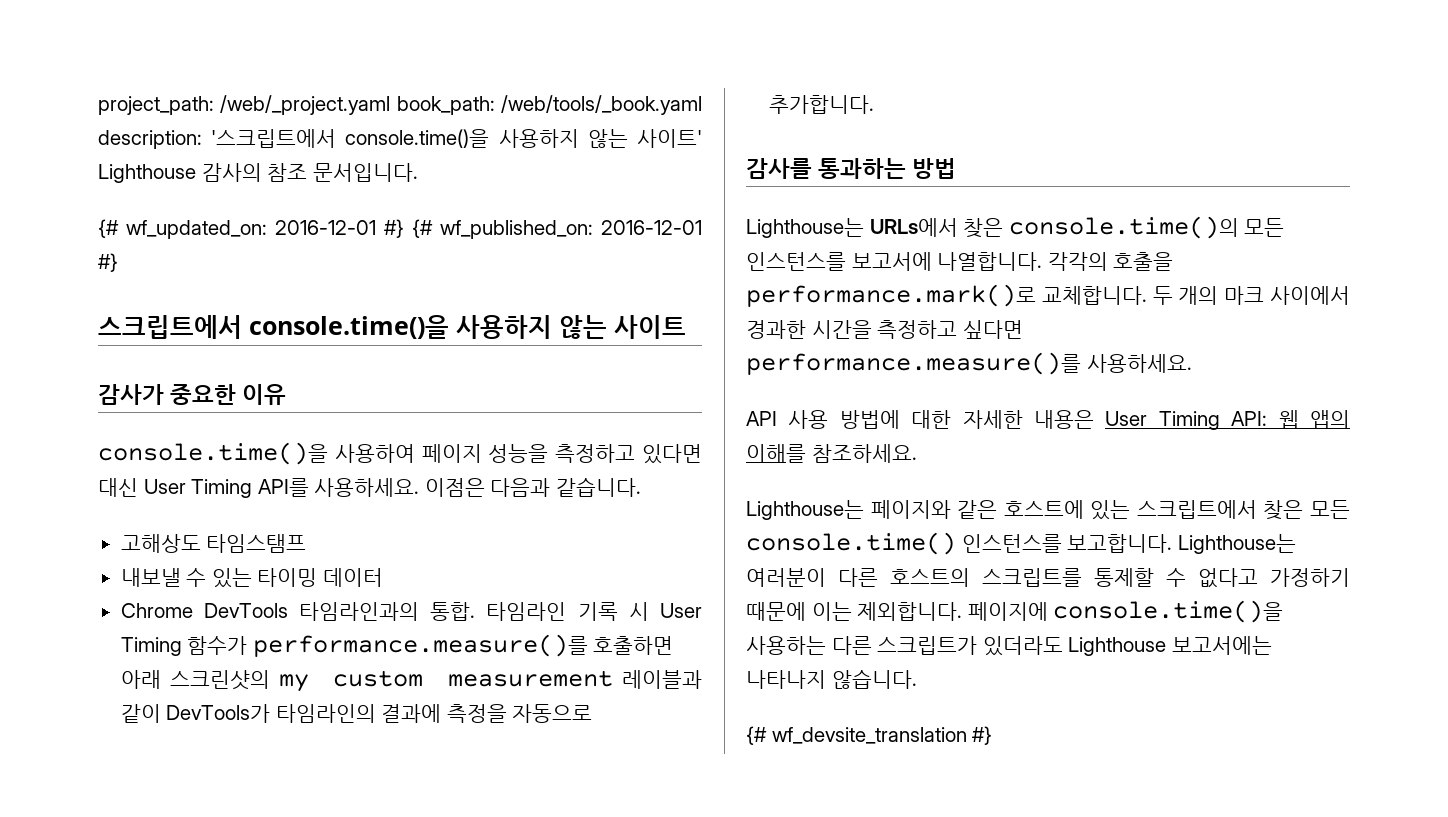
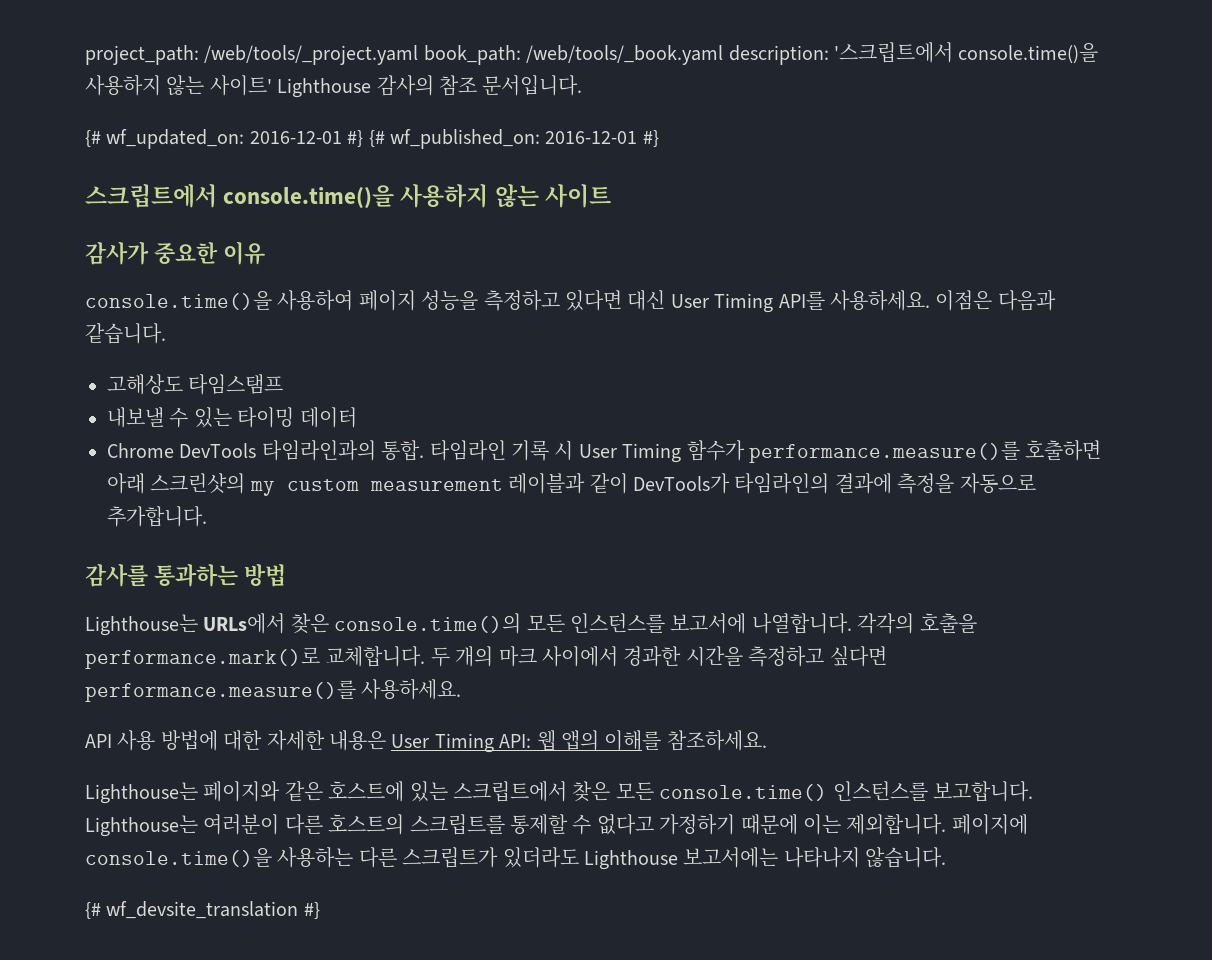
- project_path: /web/_project.yaml book_path: /web/tools/_book.yaml description: '스크립트에서 console.time()을 사용하지 않는 사이트' Lighthouse 감사의 참조 문서입니다.
+ project_path: /web/tools/_project.yaml book_path: /web/tools/_book.yaml description: '스크립트에서 console.time()을 사용하지 않는 사이트' Lighthouse 감사의 참조 문서입니다.

